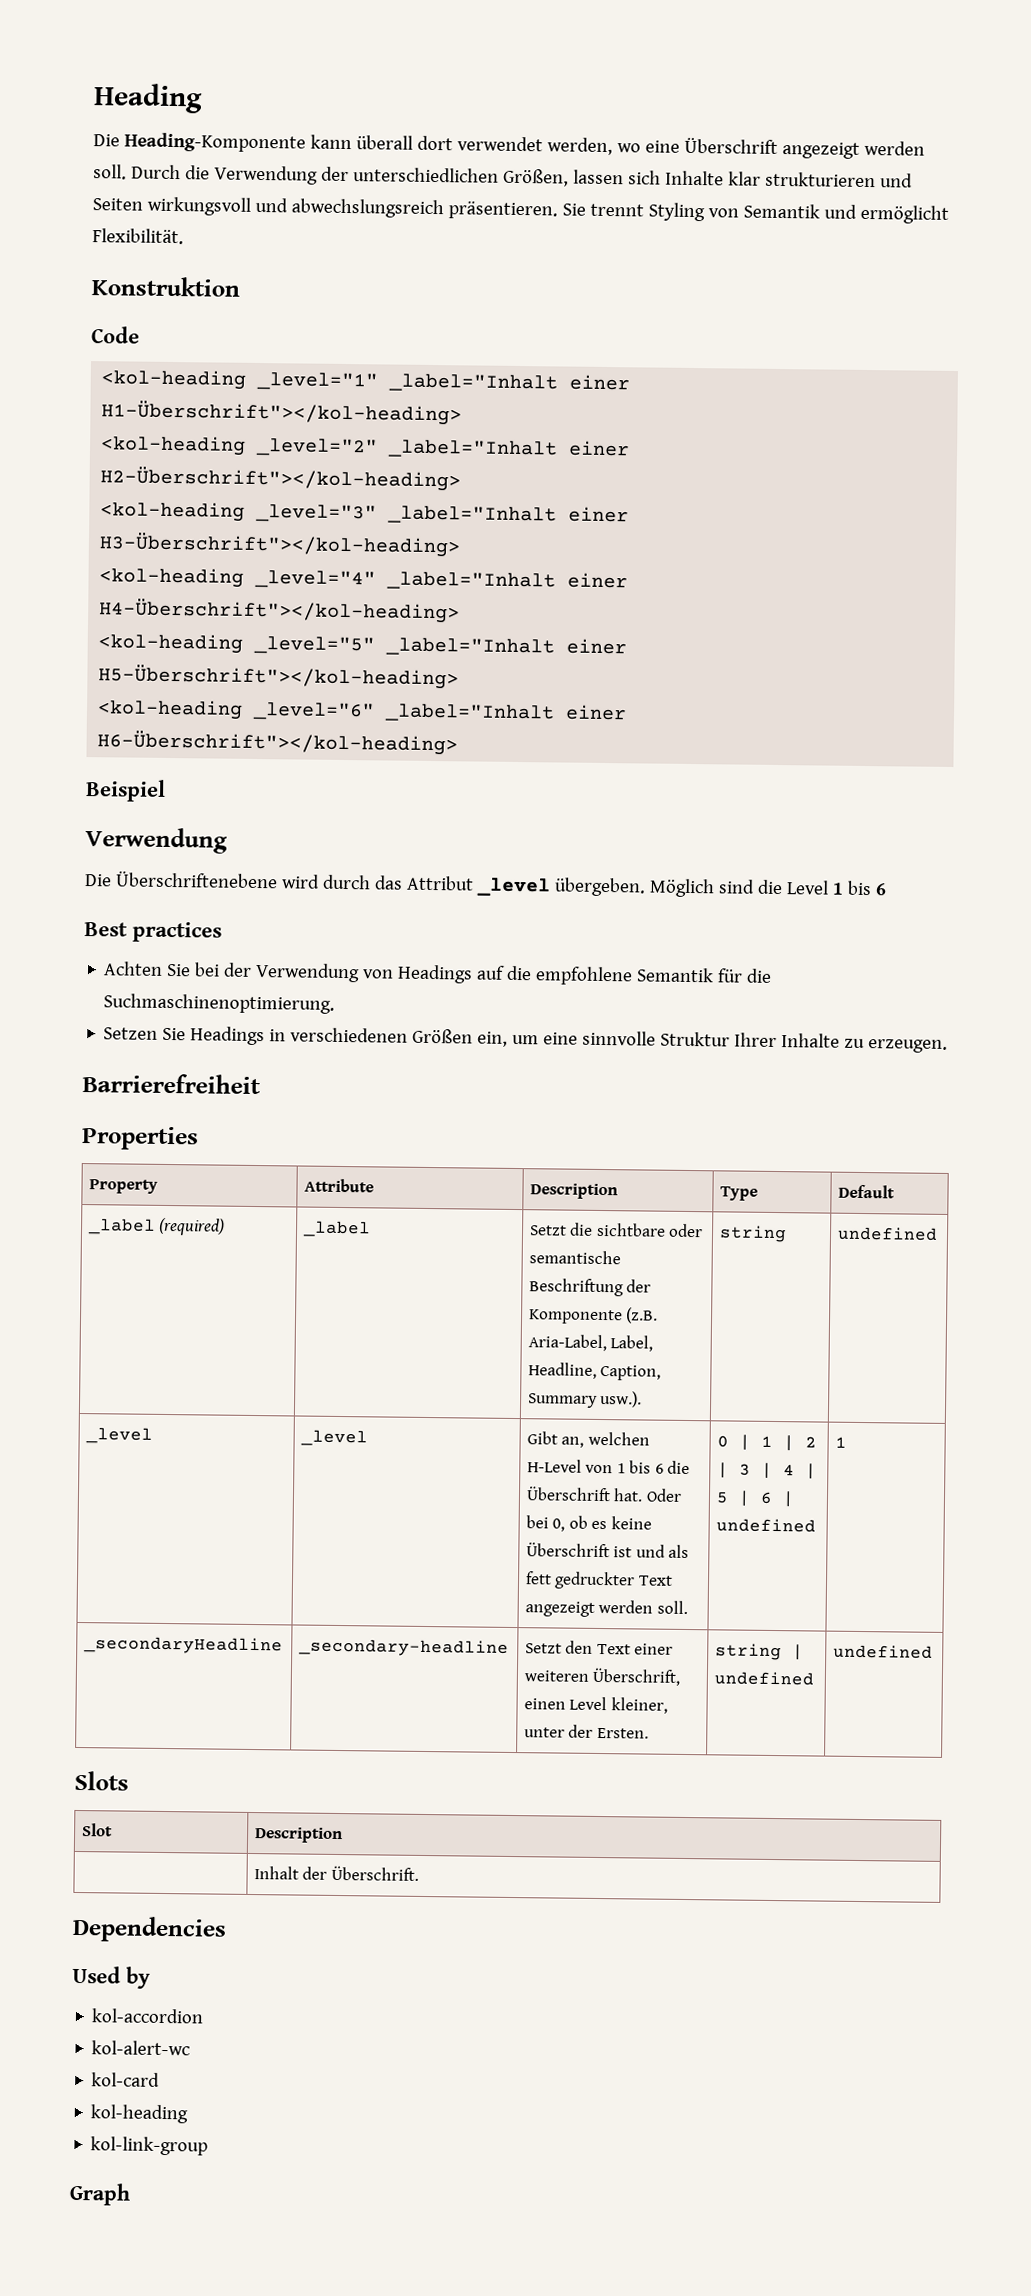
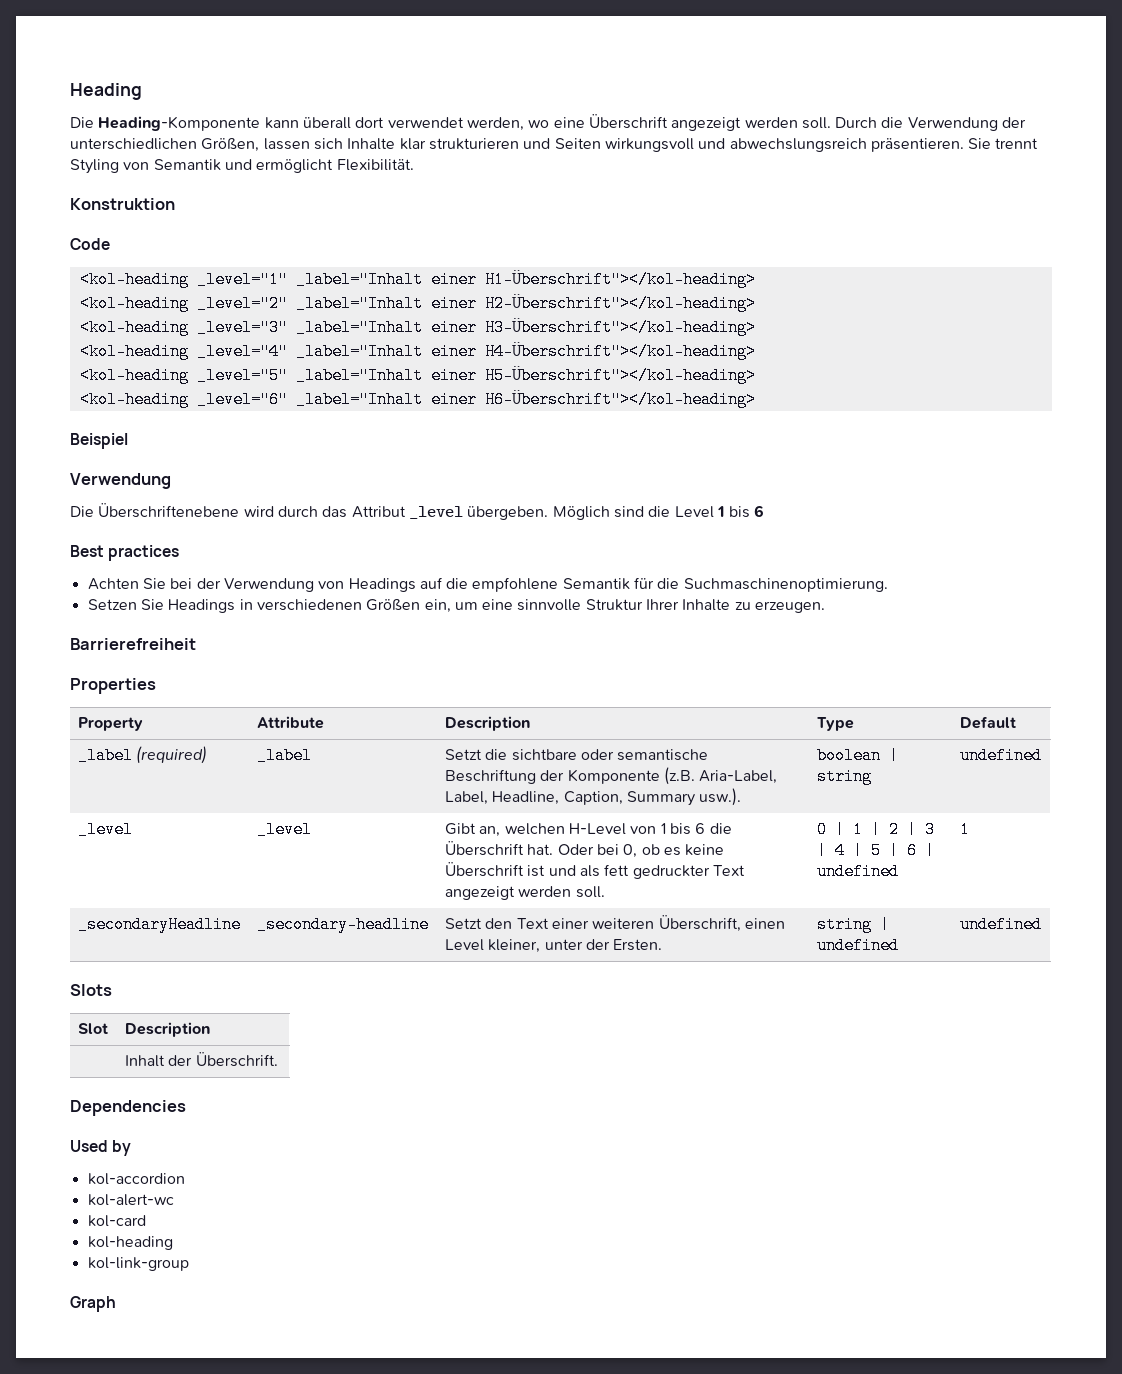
- _label (required) | _label | Setzt die sichtbare oder semantische Beschriftung der Komponente (z.B. Aria-Label, Label, Headline, Caption, Summary usw.). | string | undefined
+ _label (required) | _label | Setzt die sichtbare oder semantische Beschriftung der Komponente (z.B. Aria-Label, Label, Headline, Caption, Summary usw.). | boolean | string | undefined

